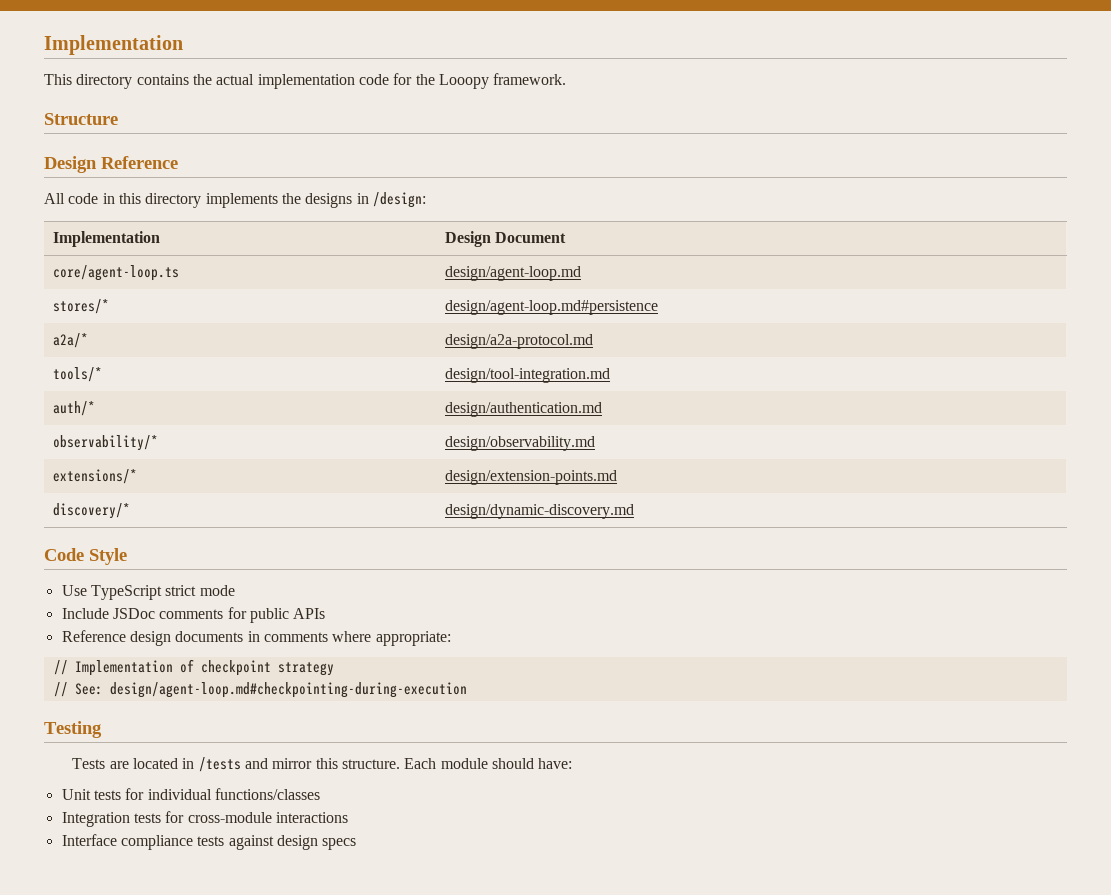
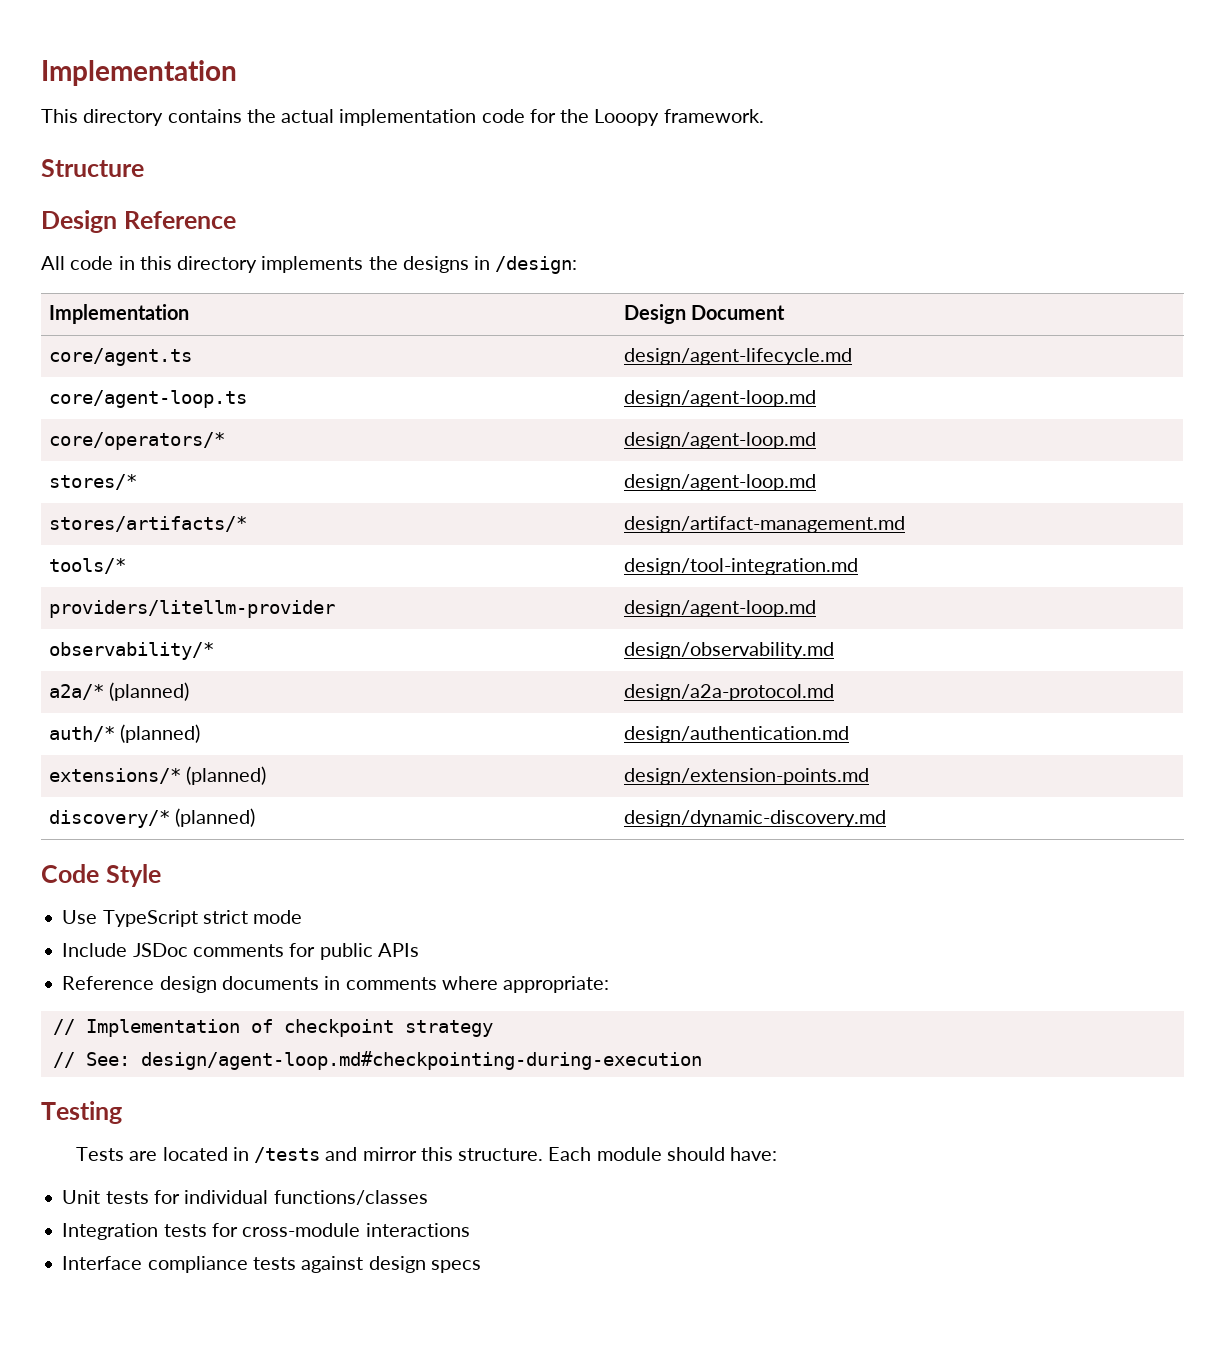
+ core/agent.ts | design/agent-lifecycle.md
+ core/operators/* | design/agent-loop.md
- stores/* | design/agent-loop.md#persistence
- a2a/* | design/a2a-protocol.md
+ stores/* | design/agent-loop.md
+ stores/artifacts/* | design/artifact-management.md
- auth/* | design/authentication.md
+ providers/litellm-provider | design/agent-loop.md
+ a2a/* (planned) | design/a2a-protocol.md
+ auth/* (planned) | design/authentication.md
- extensions/* | design/extension-points.md
+ extensions/* (planned) | design/extension-points.md
- discovery/* | design/dynamic-discovery.md
+ discovery/* (planned) | design/dynamic-discovery.md

